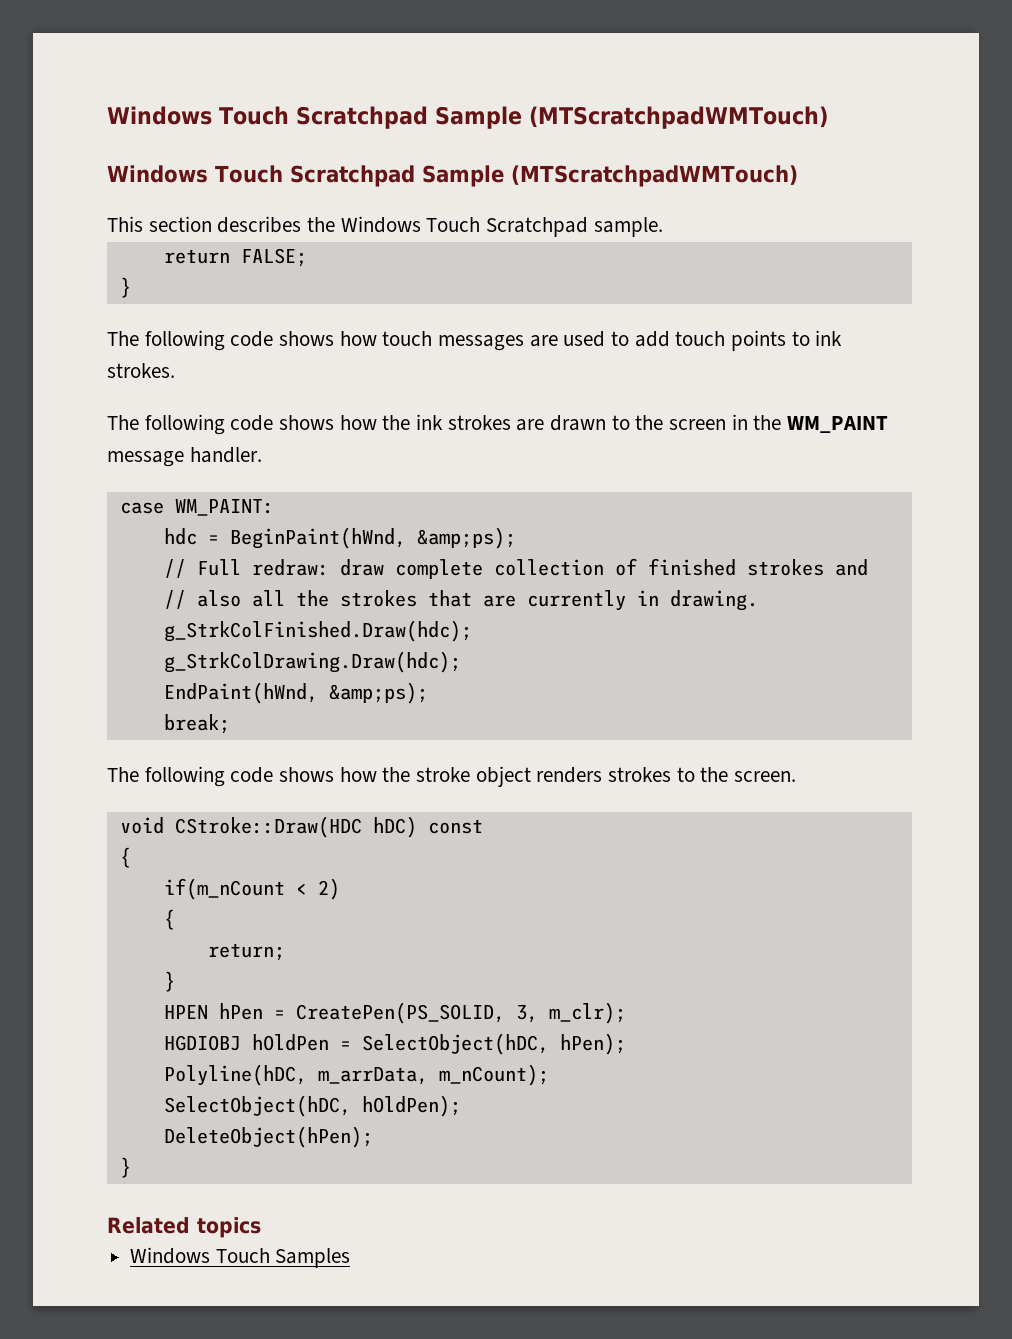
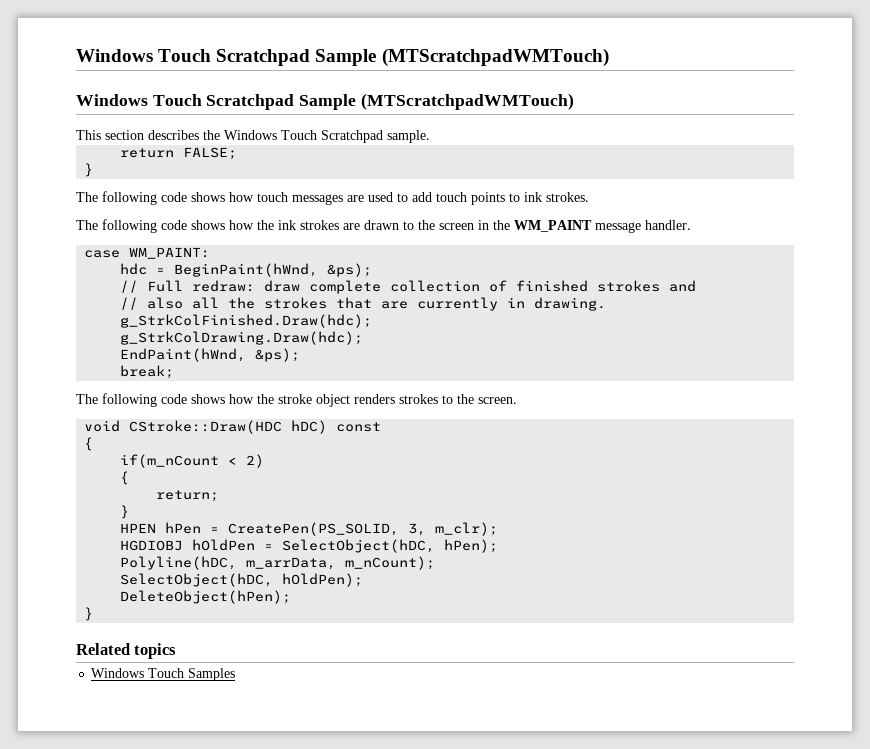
- hdc = BeginPaint(hWnd, &amp;ps);
+ hdc = BeginPaint(hWnd, &ps);
- EndPaint(hWnd, &amp;ps);
+ EndPaint(hWnd, &ps);

